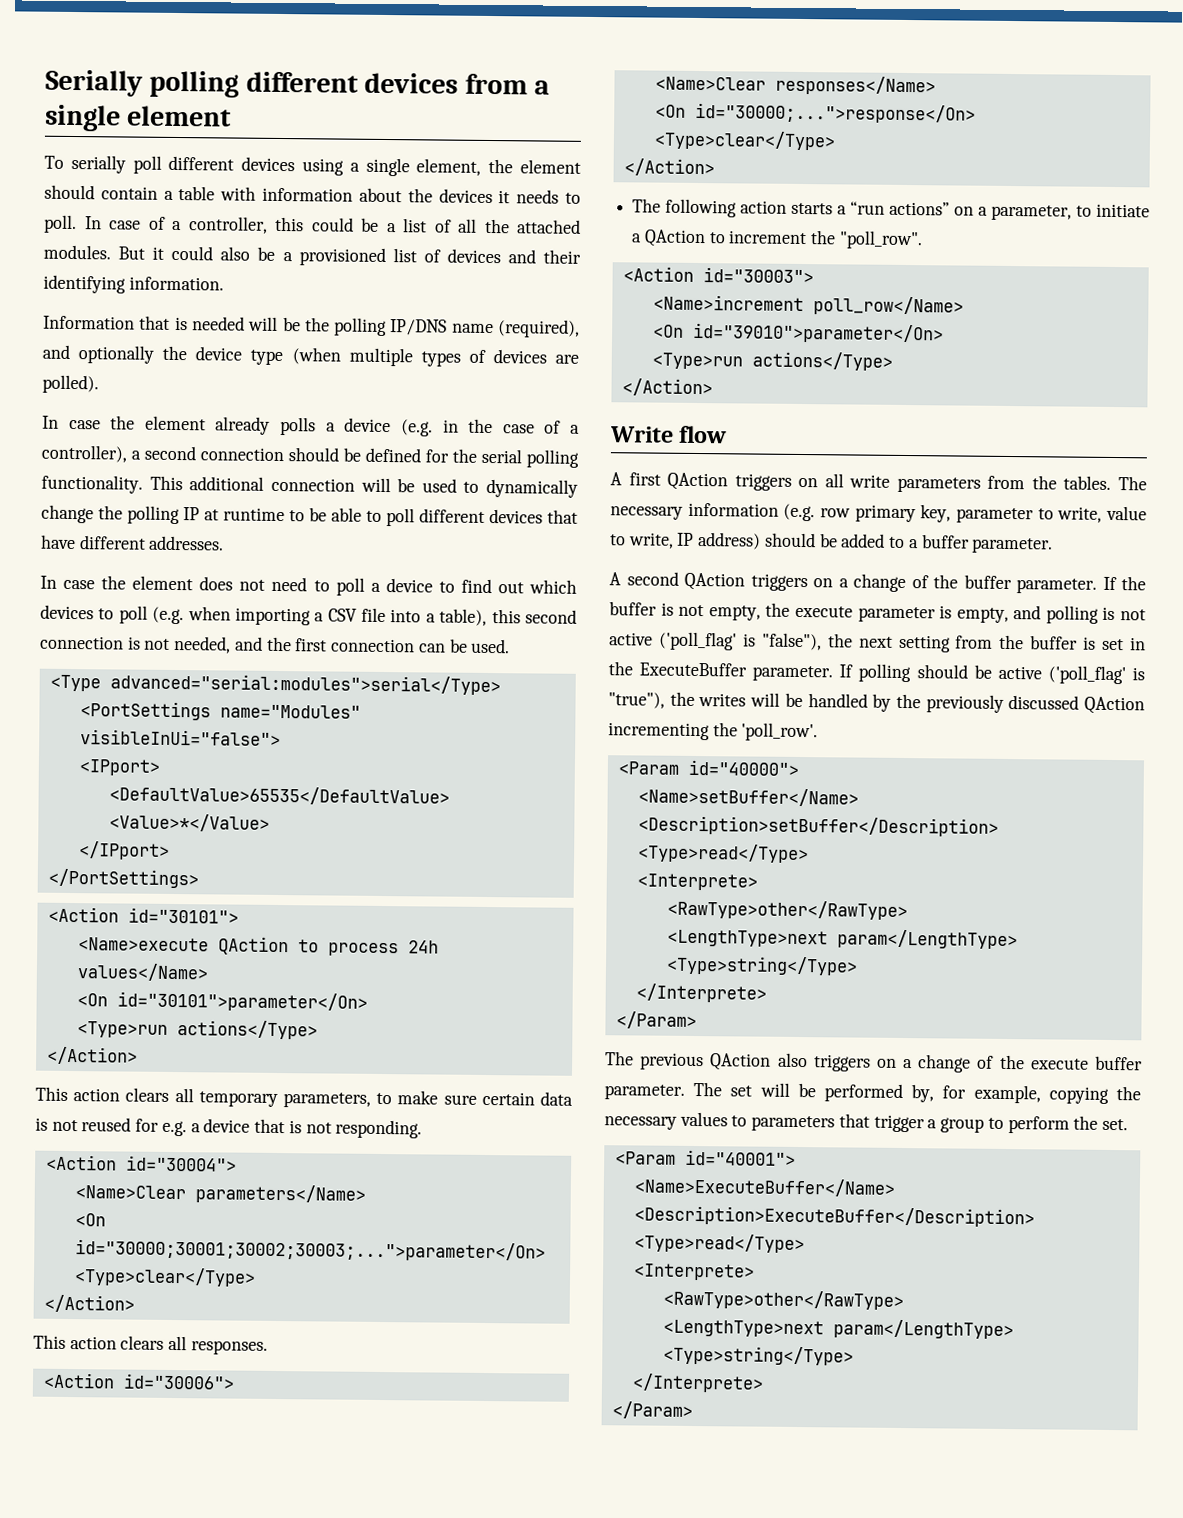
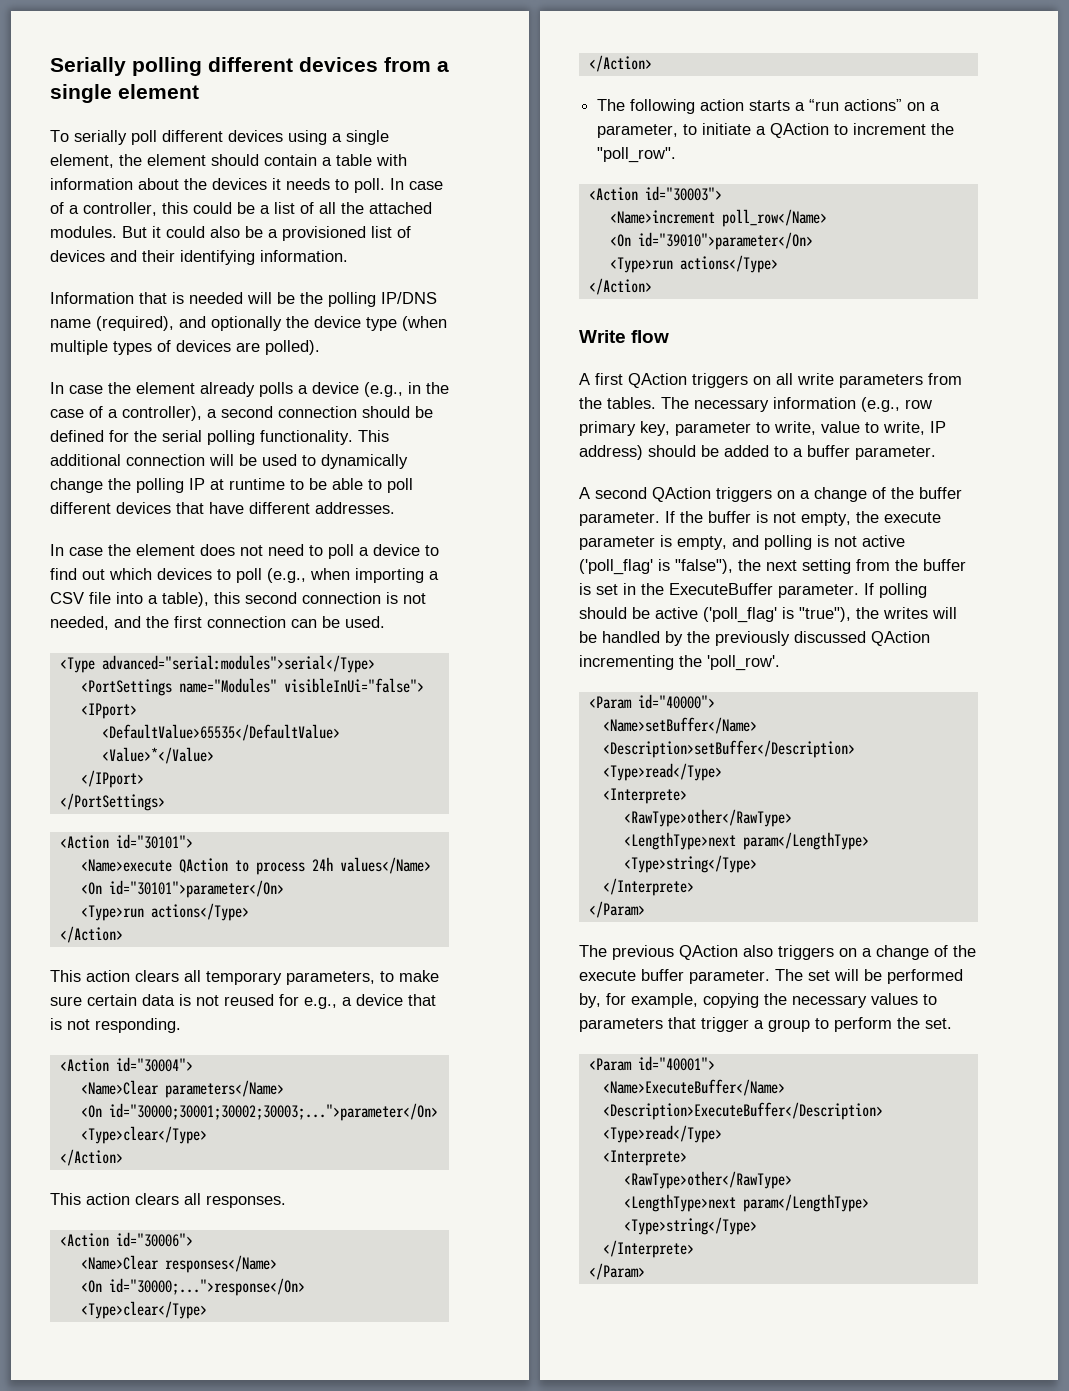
- In case the element already polls a device (e.g. in the case of a controller), a second connection should be defined for the serial polling functionality.
+ In case the element already polls a device (e.g., in the case of a controller), a second connection should be defined for the serial polling functionality.
- In case the element does not need to poll a device to find out which devices to poll (e.g. when importing a CSV file into a table), this second connection is not needed, and the first connection can be used.
+ In case the element does not need to poll a device to find out which devices to poll (e.g., when importing a CSV file into a table), this second connection is not needed, and the first connection can be used.
- This action clears all temporary parameters, to make sure certain data is not reused for e.g. a device that is not responding.
+ This action clears all temporary parameters, to make sure certain data is not reused for e.g., a device that is not responding.
- The necessary information (e.g. row primary key, parameter to write, value to write, IP address) should be added to a buffer parameter.
+ The necessary information (e.g., row primary key, parameter to write, value to write, IP address) should be added to a buffer parameter.

